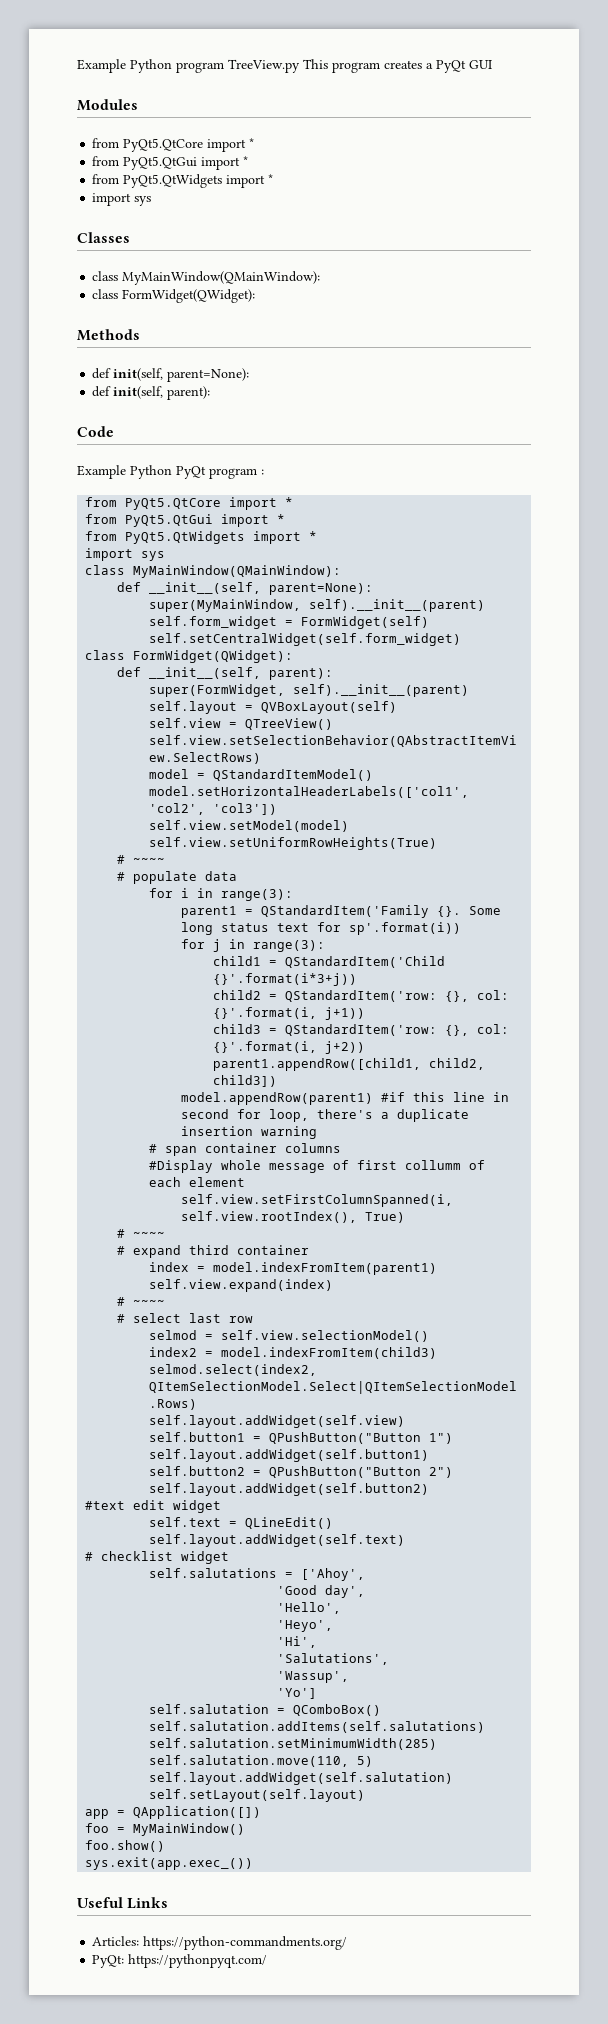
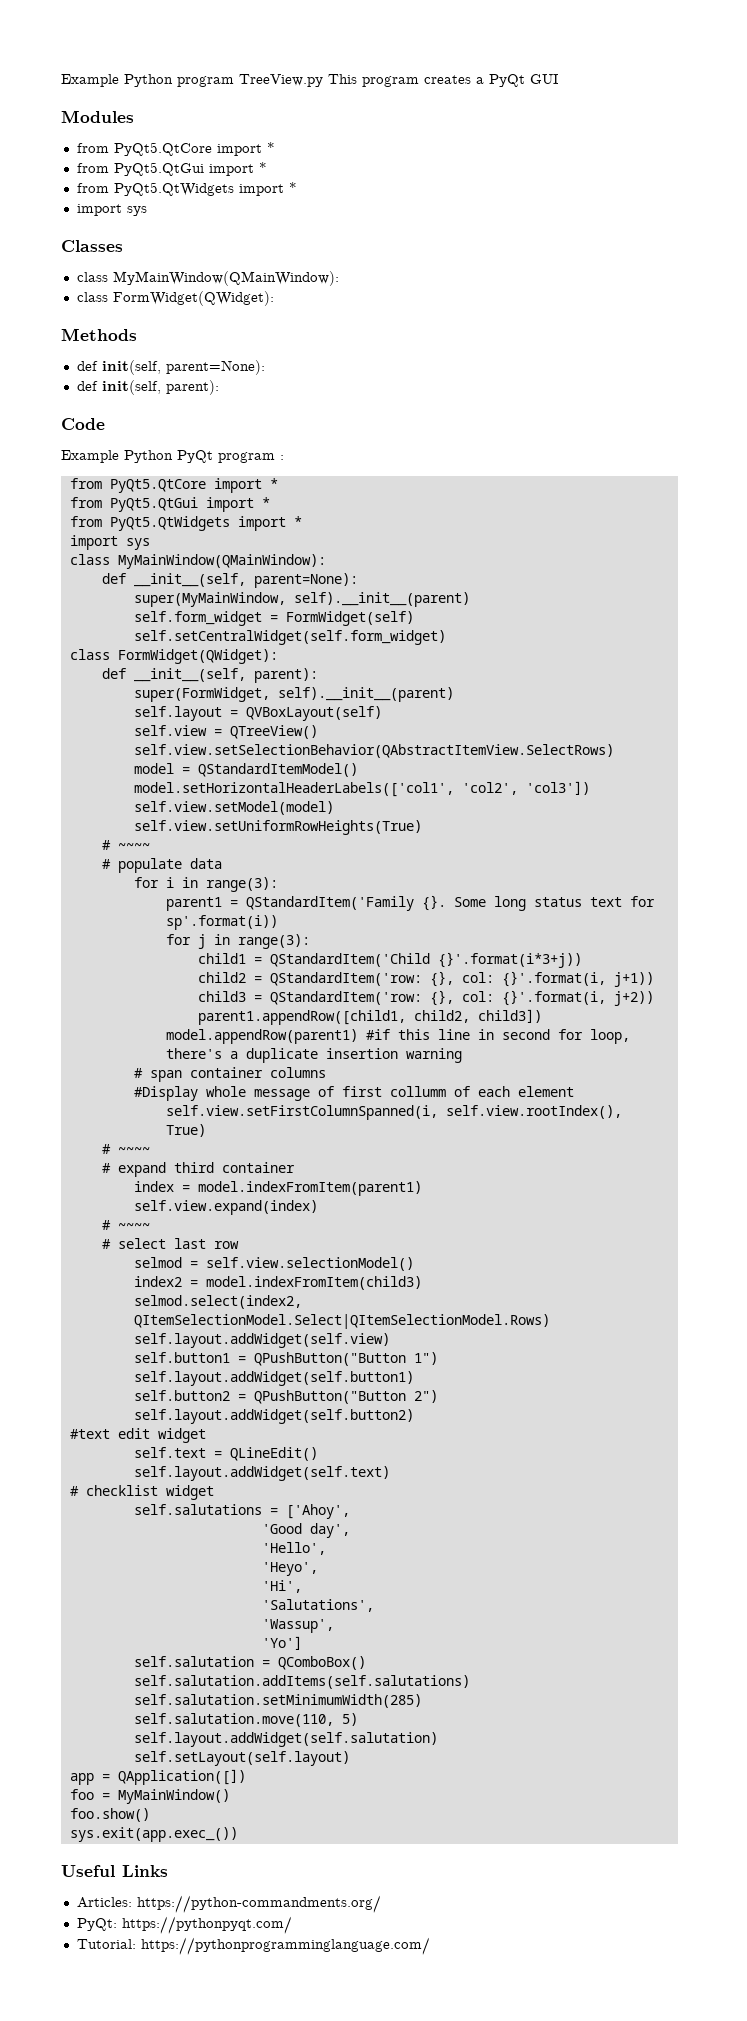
+ Tutorial: https://pythonprogramminglanguage.com/

